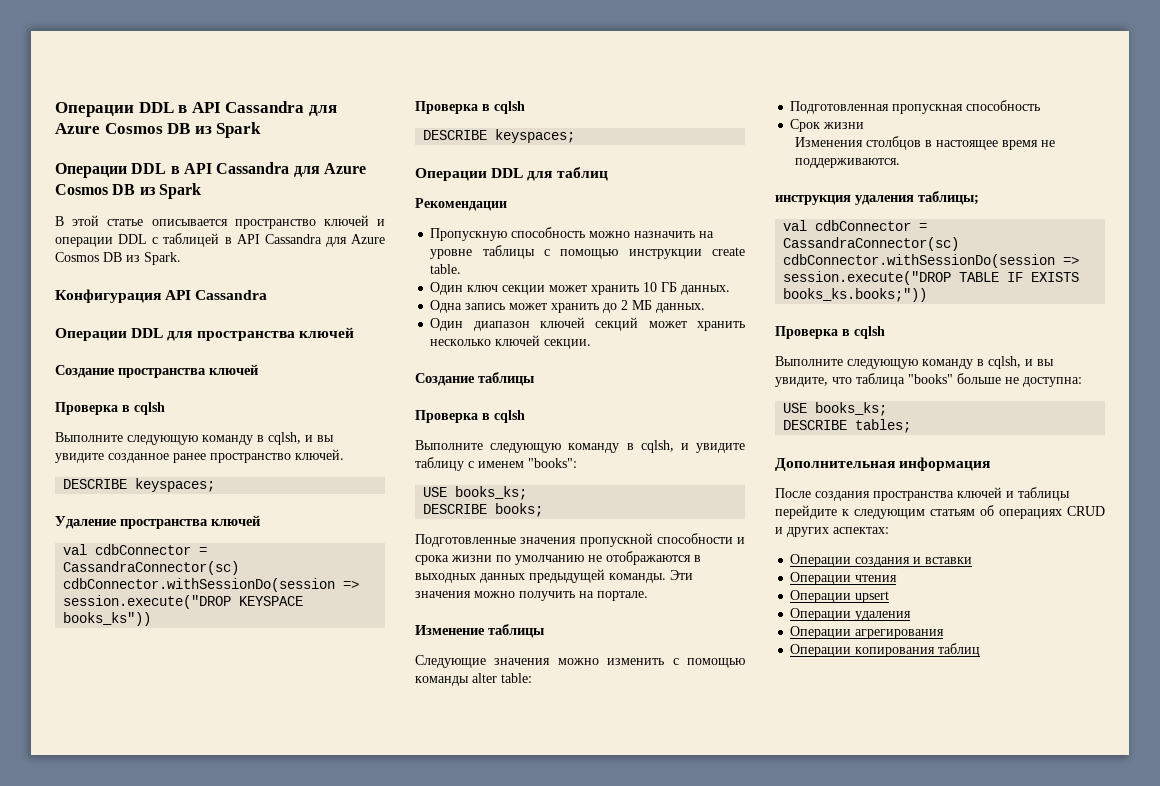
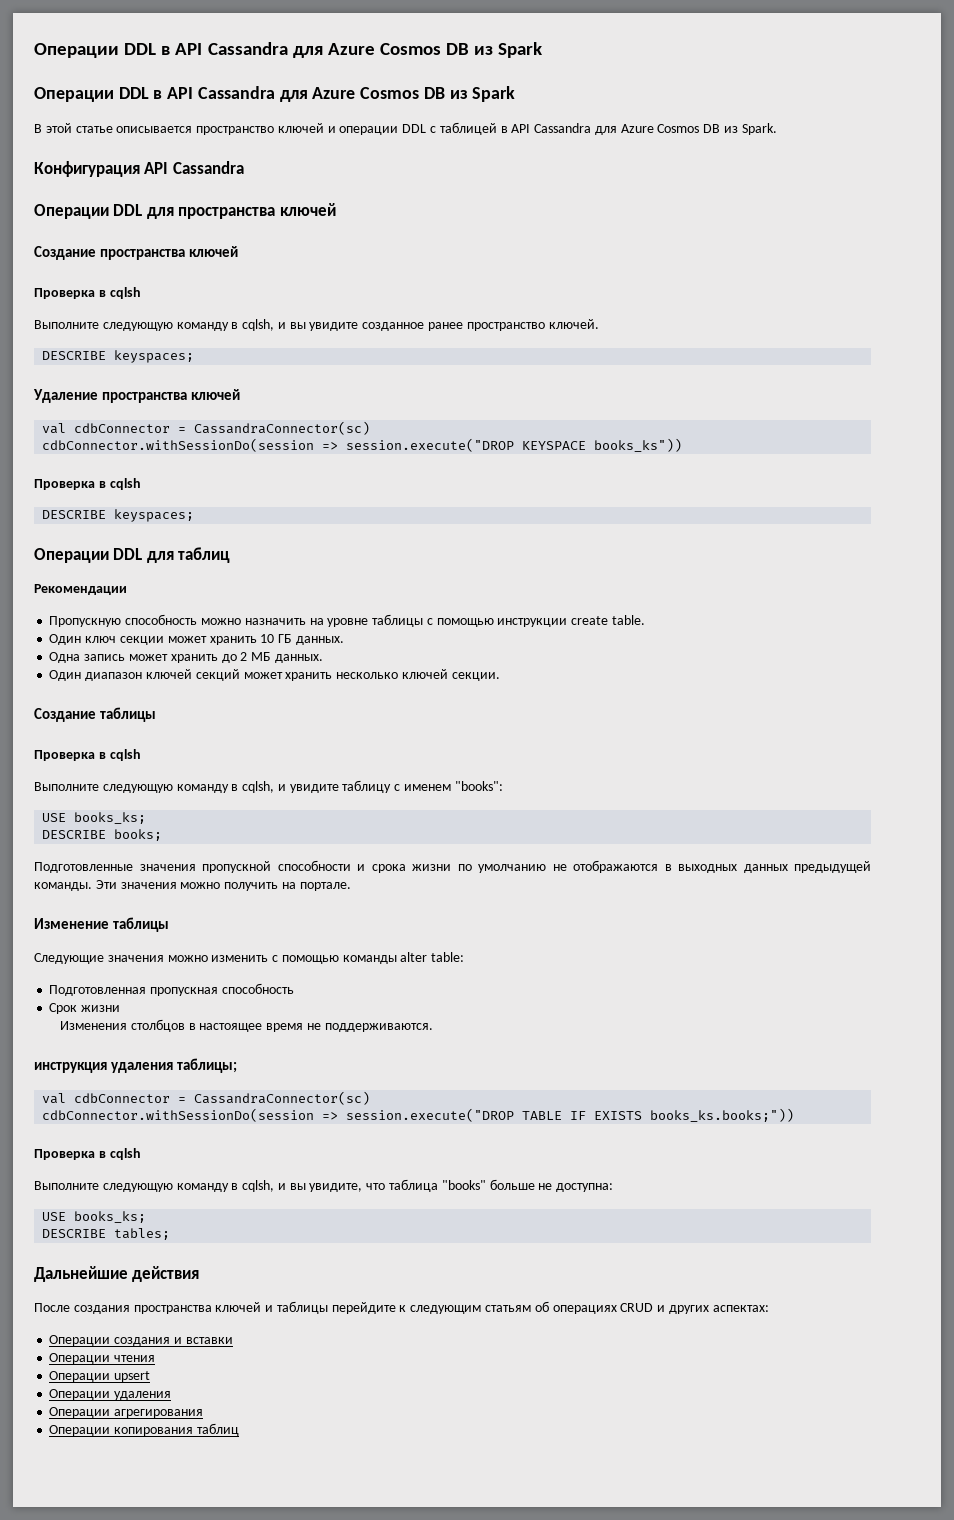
- Дополнительная информация
+ Дальнейшие действия

